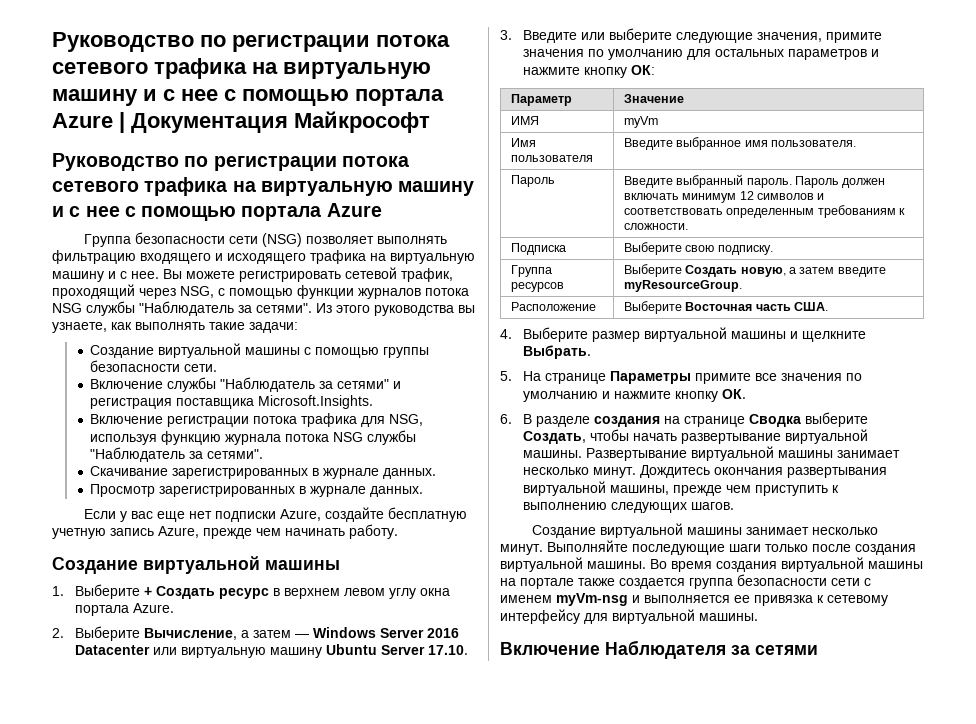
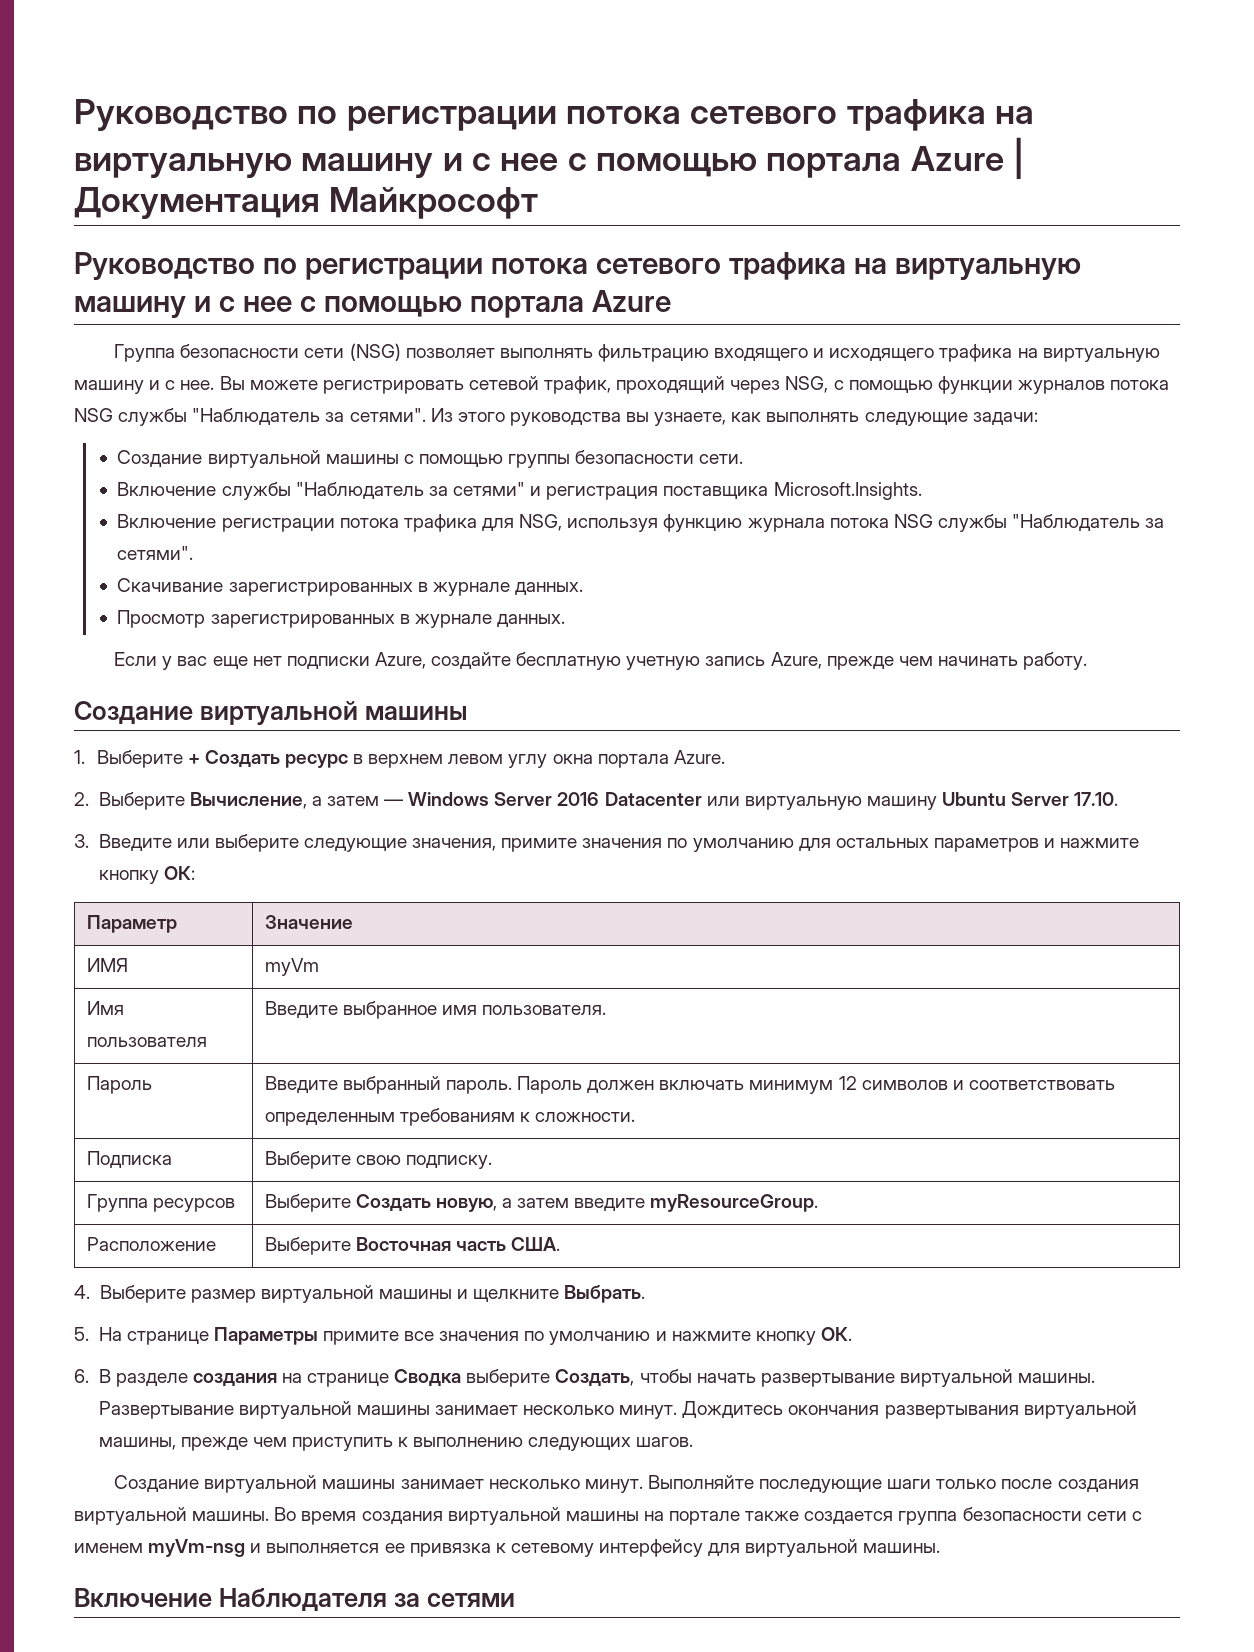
- Из этого руководства вы узнаете, как выполнять такие задачи:
+ Из этого руководства вы узнаете, как выполнять следующие задачи:

